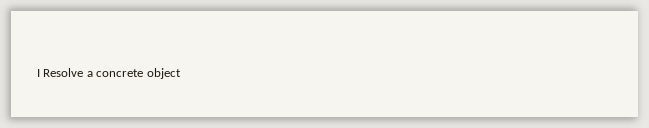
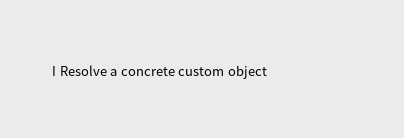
- I Resolve a concrete object
+ I Resolve a concrete custom object

